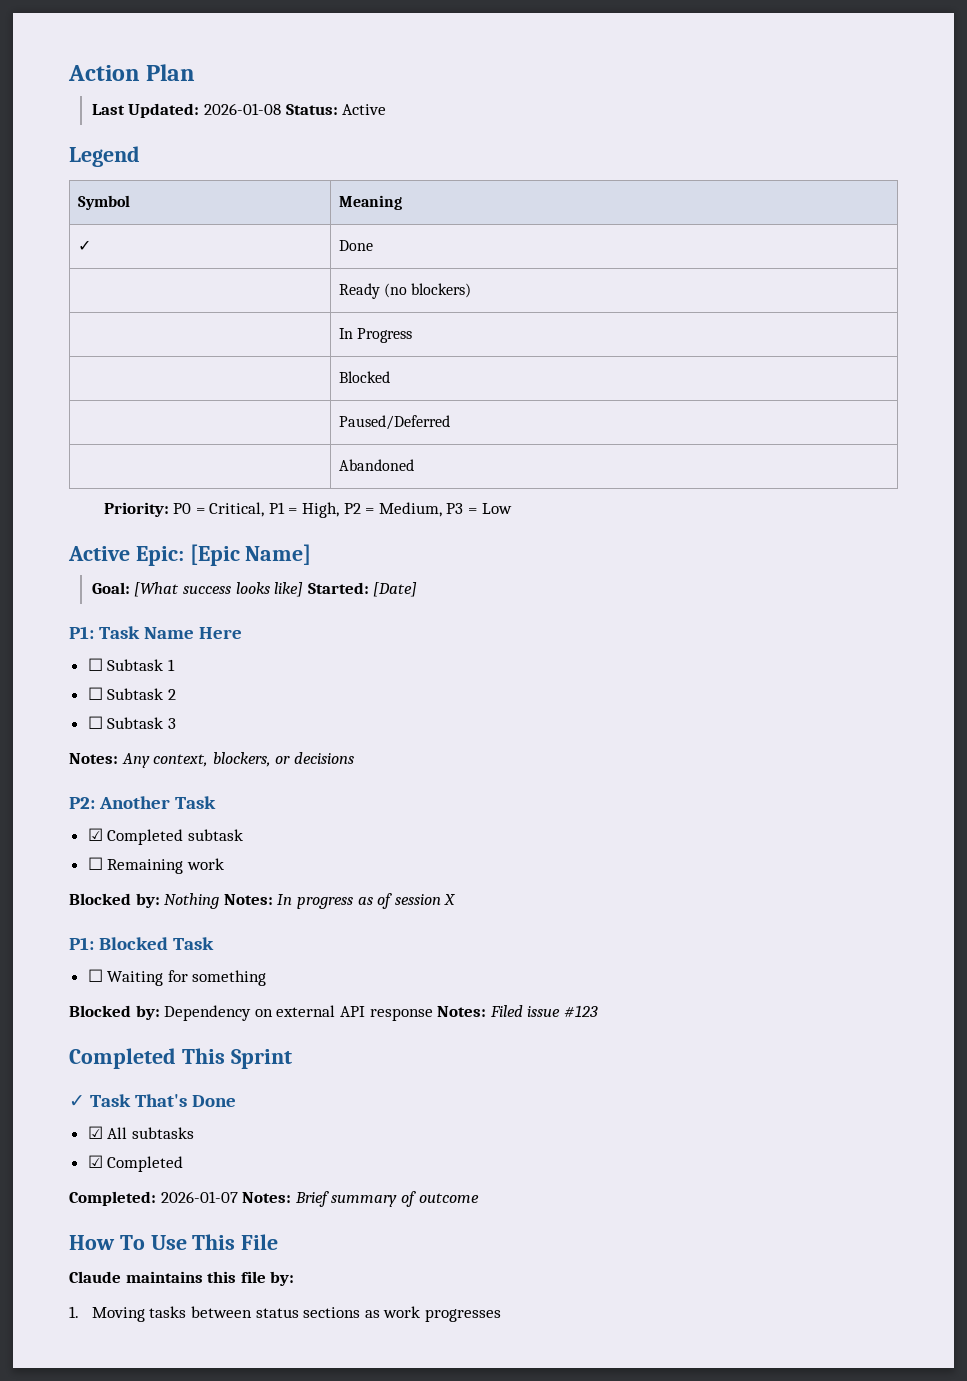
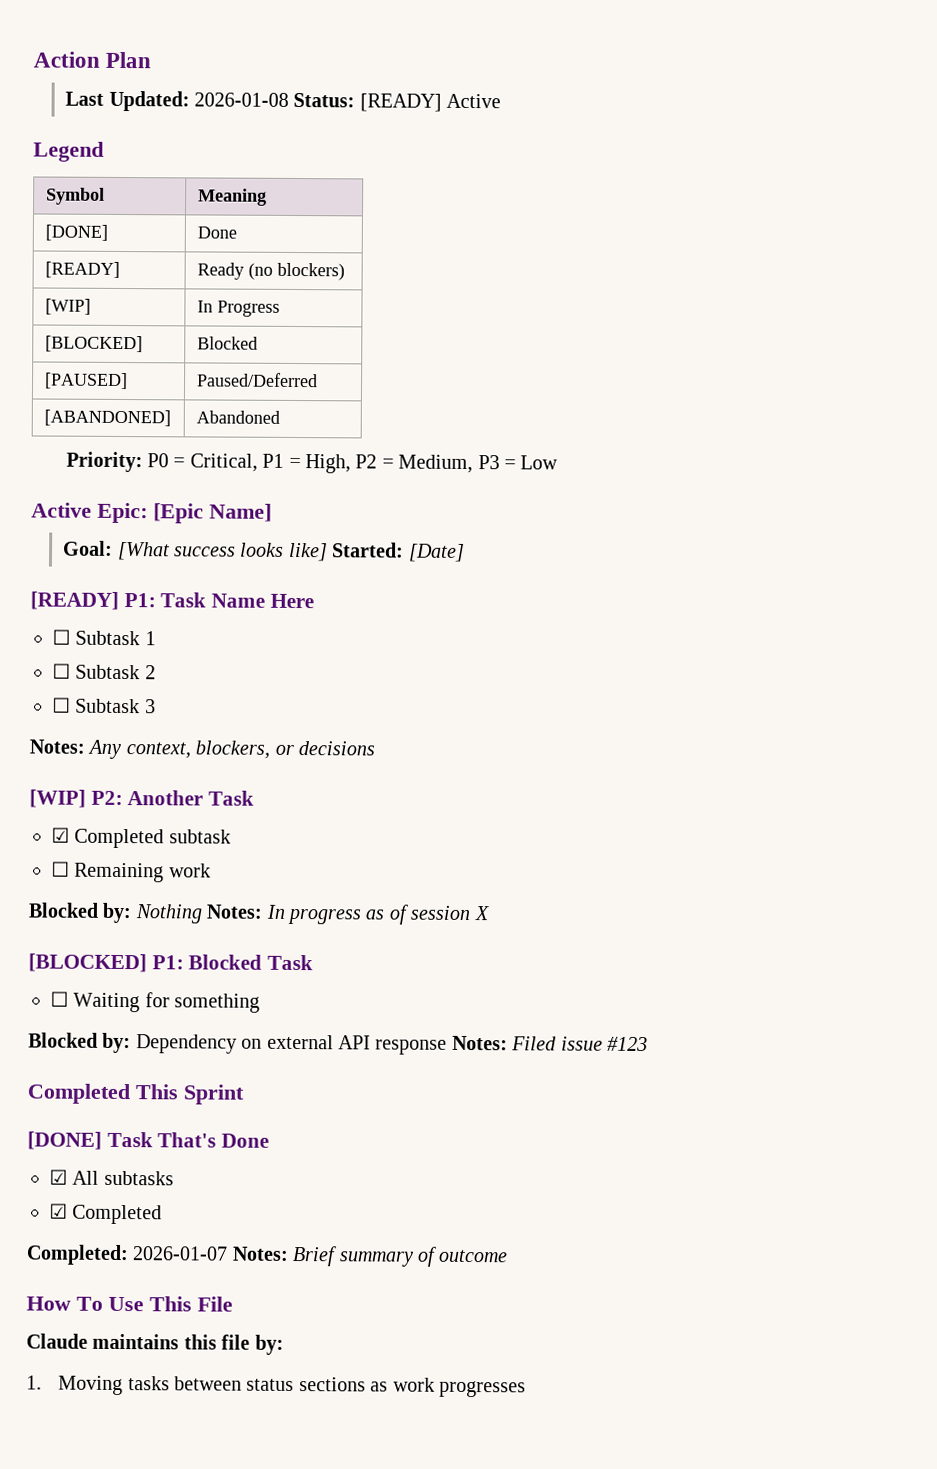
- Last Updated: 2026-01-08 Status: Active
+ Last Updated: 2026-01-08 Status: [READY] Active
- ✓ | Done
- | Ready (no blockers)
+ [DONE] | Done
+ [READY] | Ready (no blockers)
- | In Progress
+ [WIP] | In Progress
- | Blocked
+ [BLOCKED] | Blocked
- | Paused/Deferred
+ [PAUSED] | Paused/Deferred
- | Abandoned
+ [ABANDONED] | Abandoned
- P1: Task Name Here
+ [READY] P1: Task Name Here
- P2: Another Task
+ [WIP] P2: Another Task
- P1: Blocked Task
+ [BLOCKED] P1: Blocked Task
- ✓ Task That's Done
+ [DONE] Task That's Done

